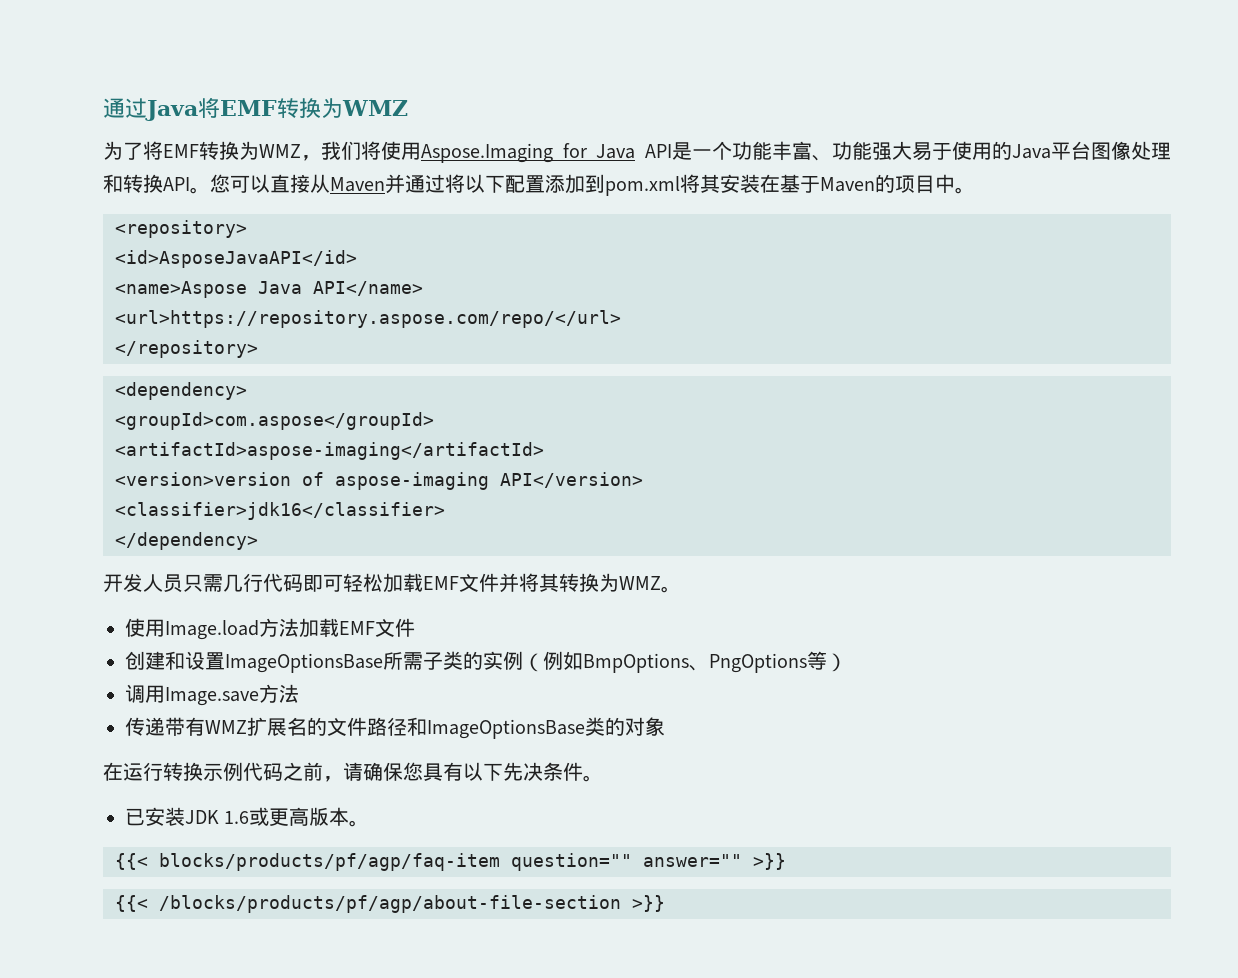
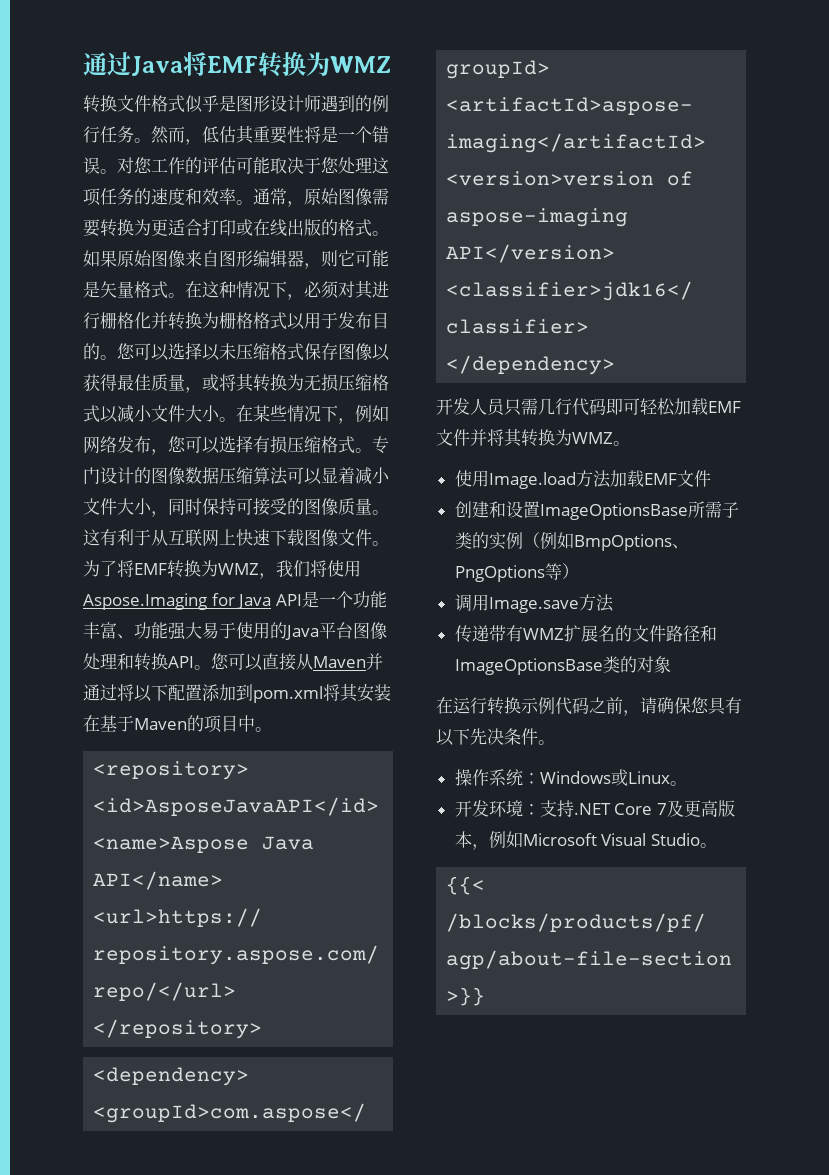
+ 转换文件格式似乎是图形设计师遇到的例行任务。然而，低估其重要性将是一个错误。对您工作的评估可能取决于您处理这项任务的速度和效率。通常，原始图像需要转换为更适合打印或在线出版的格式。如果原始图像来自图形编辑器，则它可能是矢量格式。在这种情况下，必须对其进行栅格化并转换为栅格格式以用于发布目的。您可以选择以未压缩格式保存图像以获得最佳质量，或将其转换为无损压缩格式以减小文件大小。在某些情况下，例如网络发布，您可以选择有损压缩格式。专门设计的图像数据压缩算法可以显着减小文件大小，同时保持可接受的图像质量。这有利于从互联网上快速下载图像文件。
- 已安装JDK 1.6或更高版本。
- {{< blocks/products/pf/agp/faq-item question="" answer="" >}}
+ 操作系统：Windows或Linux。
+ 开发环境：支持.NET Core 7及更高版本，例如Microsoft Visual Studio。

